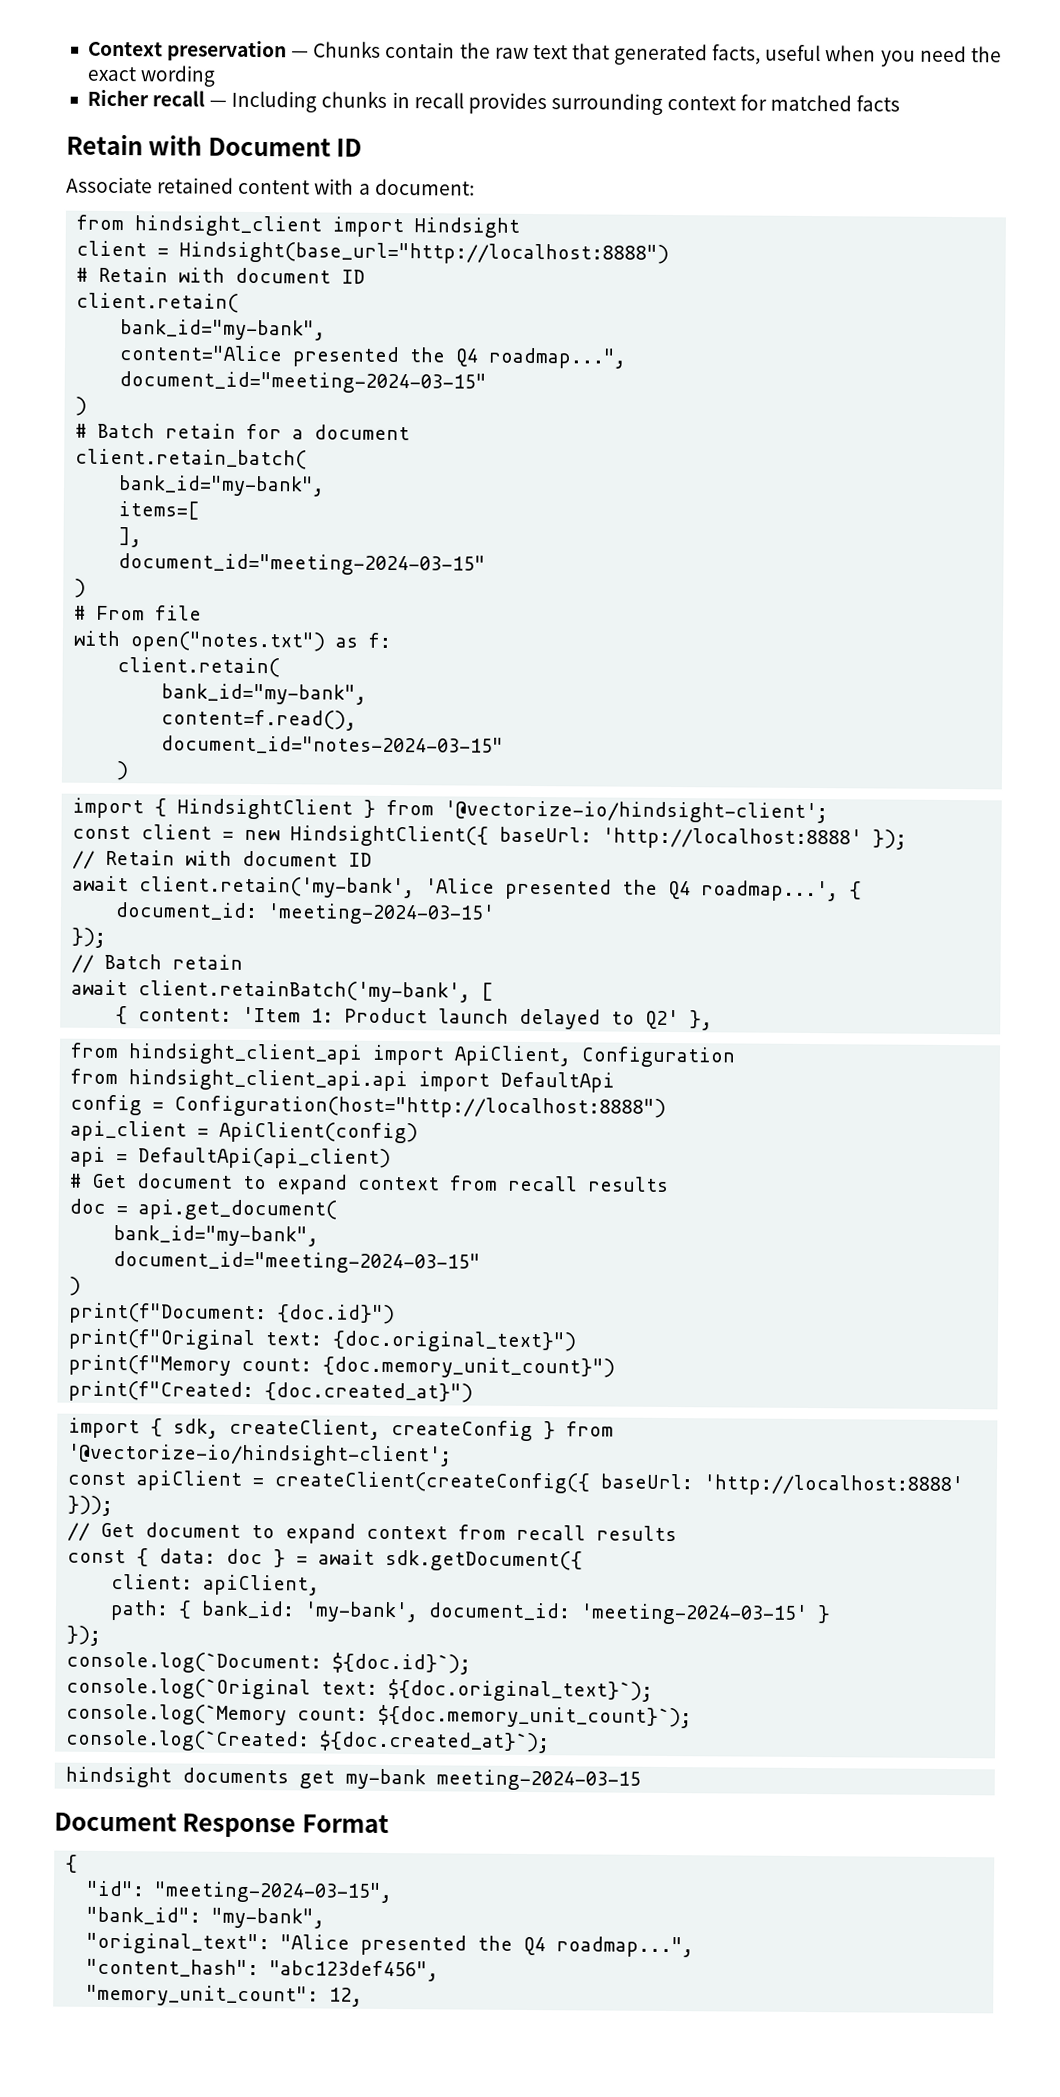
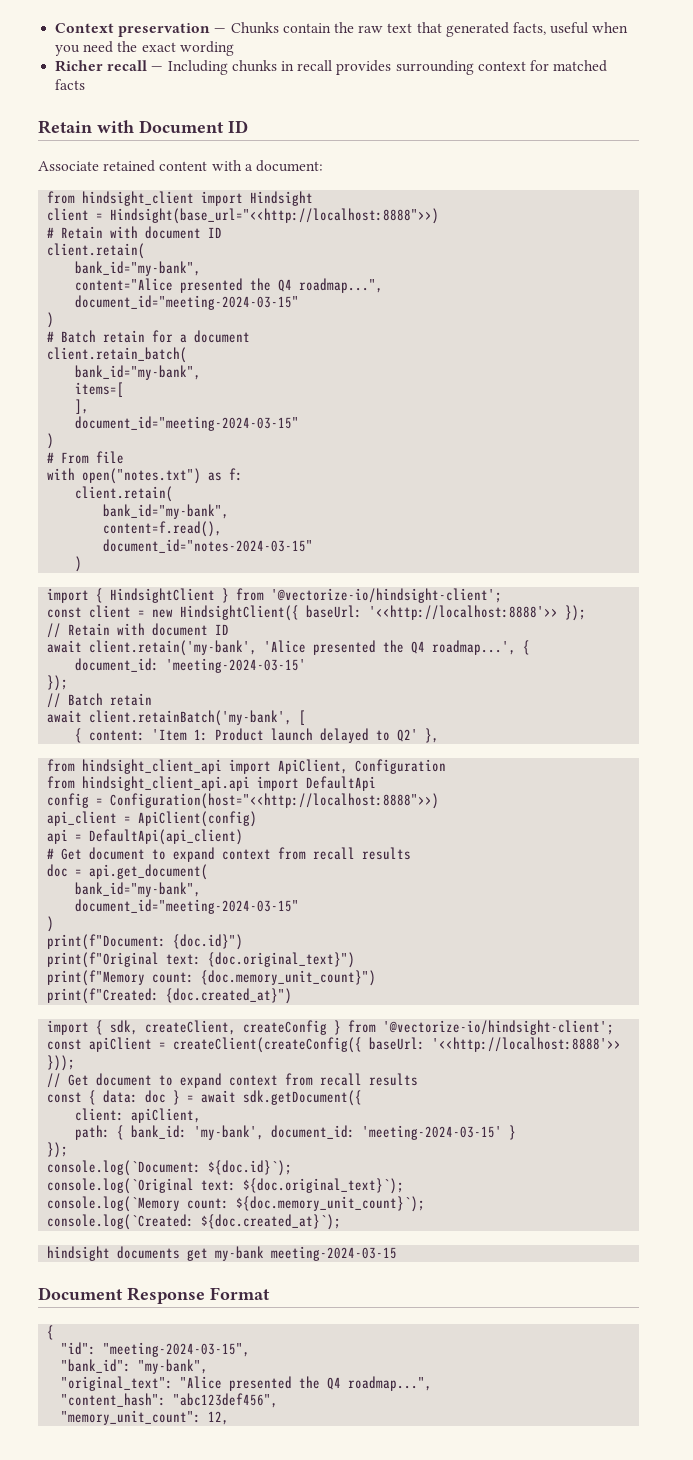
- client = Hindsight(base_url="http://localhost:8888")
+ client = Hindsight(base_url="<<http://localhost:8888">>)
- const client = new HindsightClient({ baseUrl: 'http://localhost:8888' });
+ const client = new HindsightClient({ baseUrl: '<<http://localhost:8888'>> });
- config = Configuration(host="http://localhost:8888")
+ config = Configuration(host="<<http://localhost:8888">>)
- const apiClient = createClient(createConfig({ baseUrl: 'http://localhost:8888' }));
+ const apiClient = createClient(createConfig({ baseUrl: '<<http://localhost:8888'>> }));

